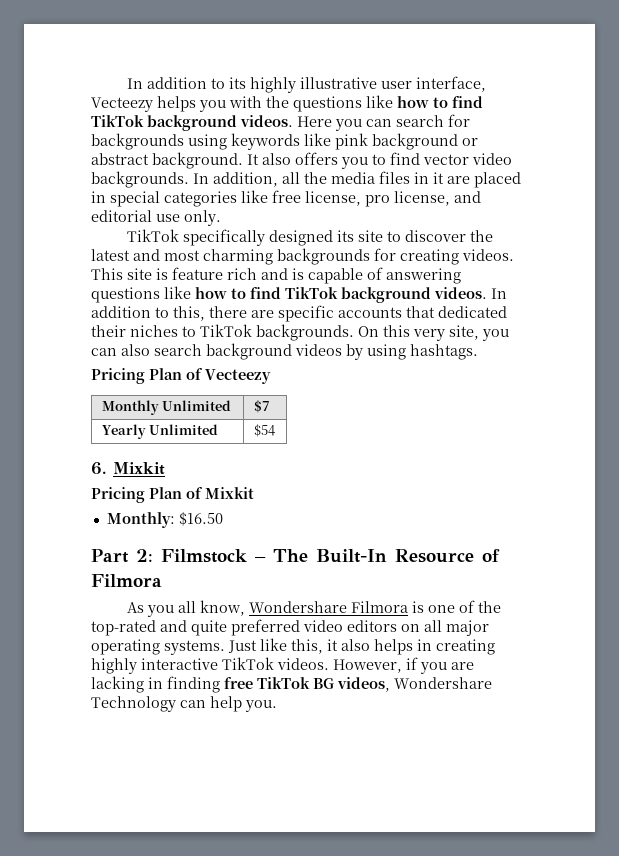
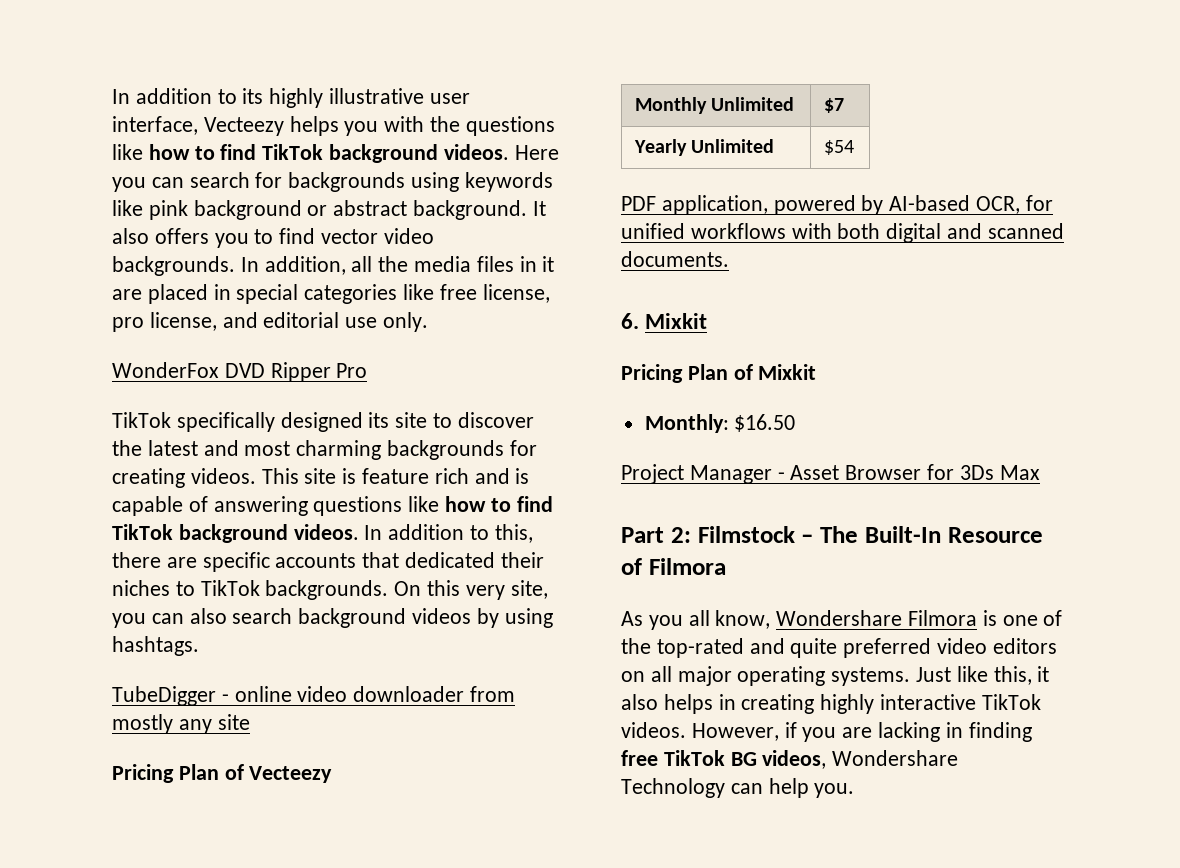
+ WonderFox DVD Ripper Pro
+ TubeDigger - online video downloader from mostly any site
+ PDF application, powered by AI-based OCR, for unified workflows with both digital and scanned documents.
+ Project Manager - Asset Browser for 3Ds Max

